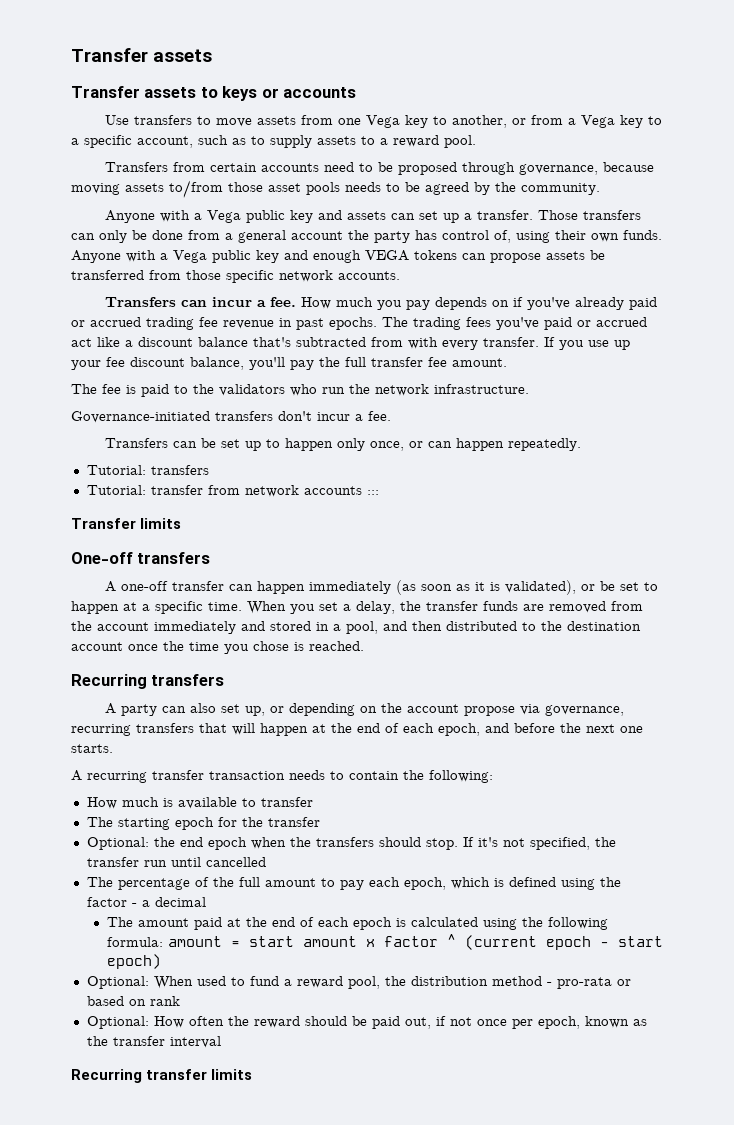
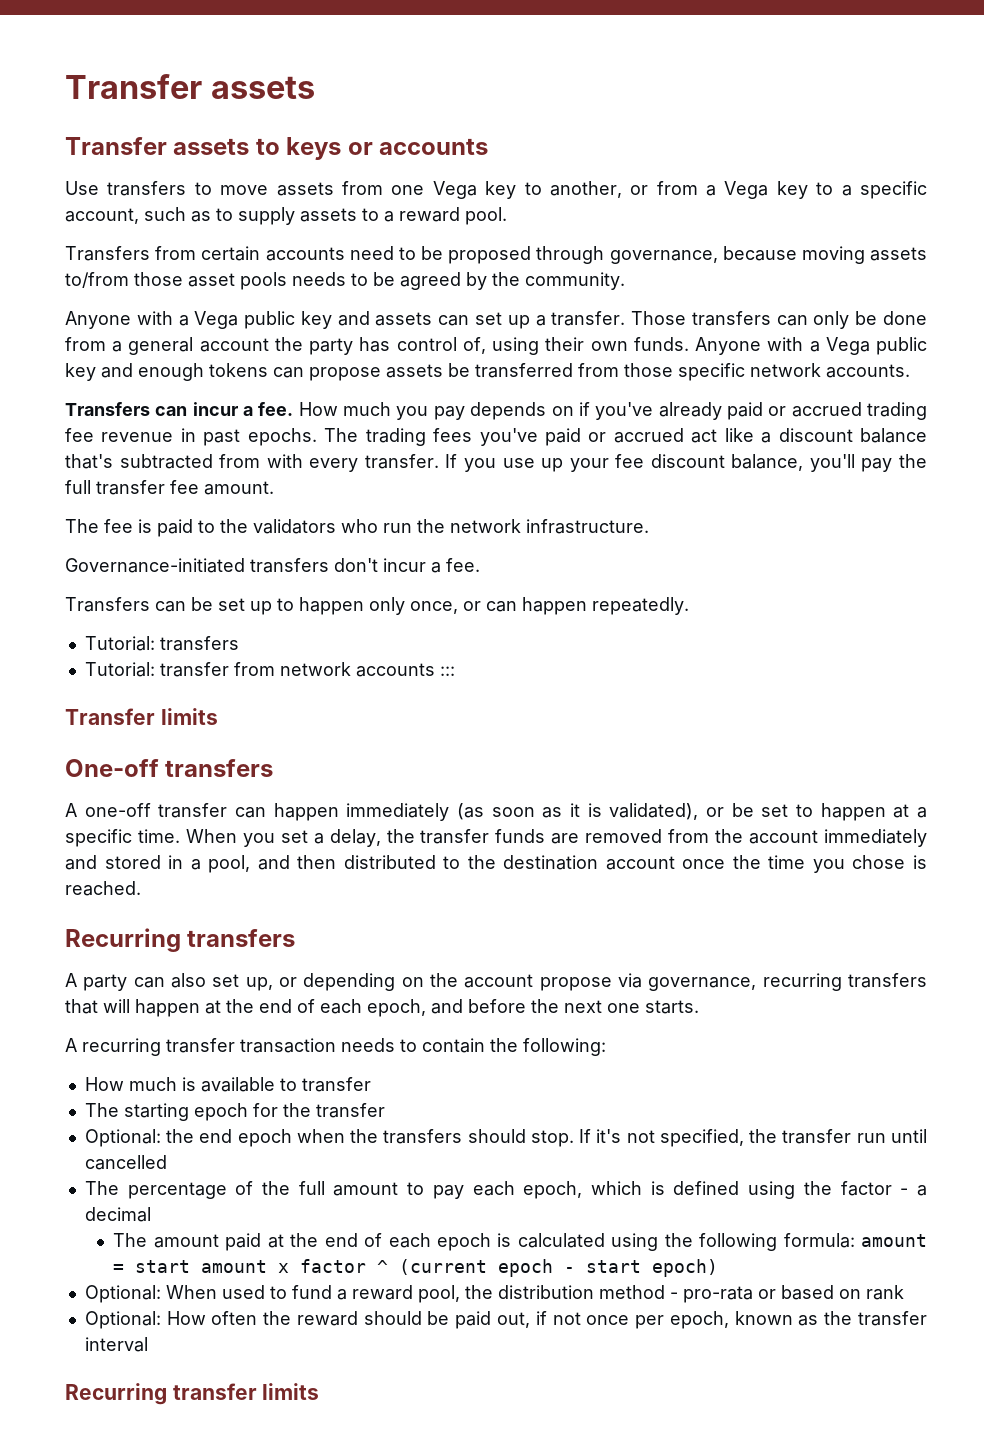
- Anyone with a Vega public key and enough VEGA tokens can propose assets be transferred from those specific network accounts.
+ Anyone with a Vega public key and enough tokens can propose assets be transferred from those specific network accounts.

